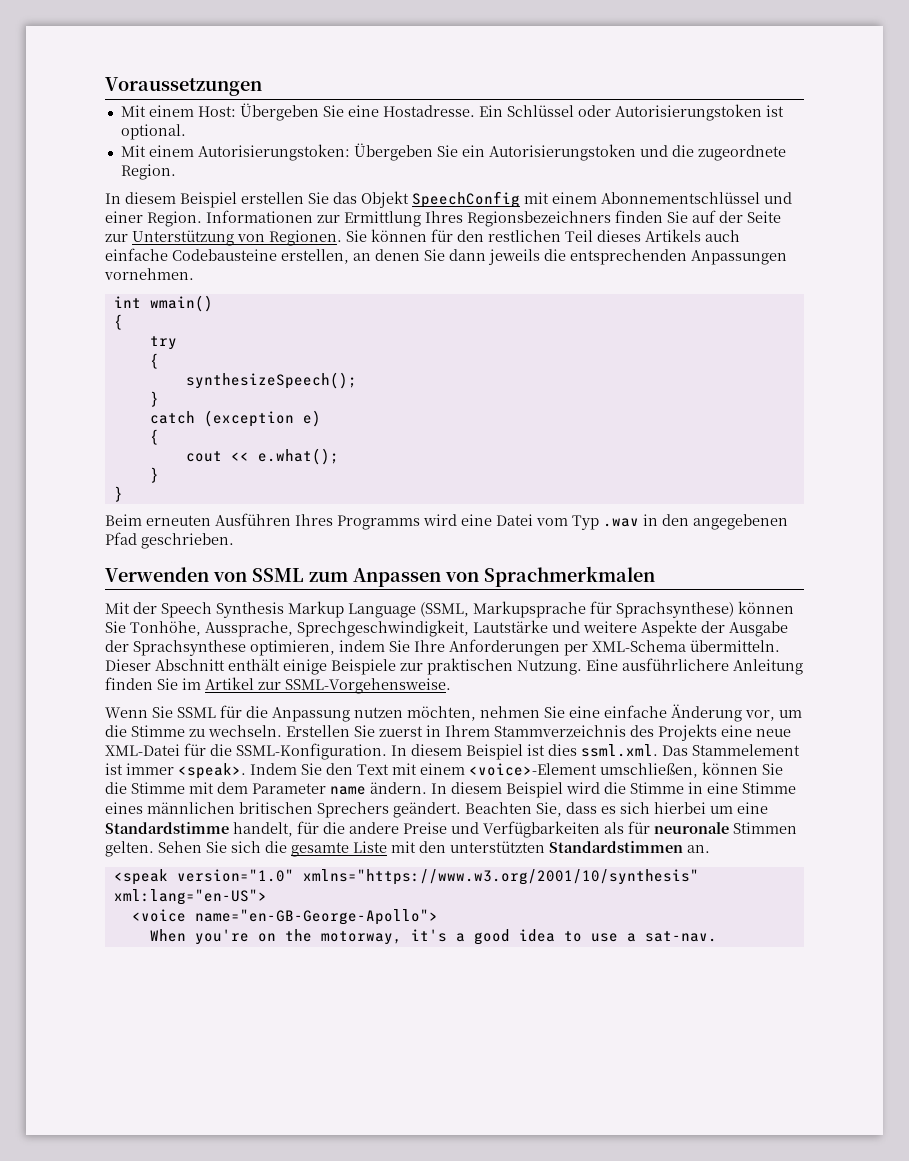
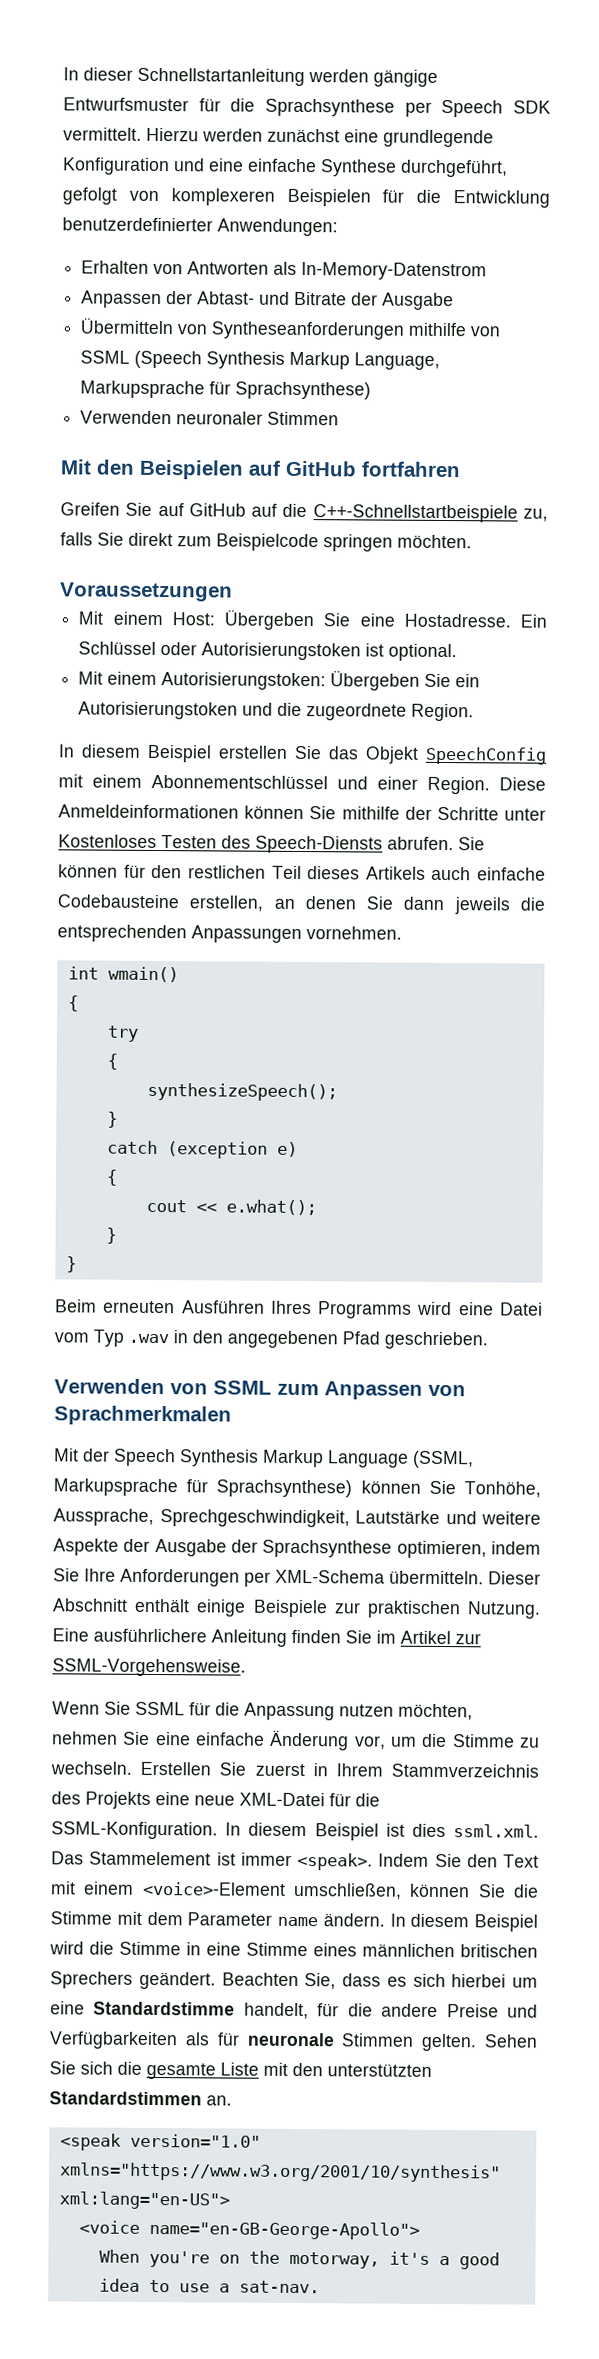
+ In dieser Schnellstartanleitung werden gängige Entwurfsmuster für die Sprachsynthese per Speech SDK vermittelt. Hierzu werden zunächst eine grundlegende Konfiguration und eine einfache Synthese durchgeführt, gefolgt von komplexeren Beispielen für die Entwicklung benutzerdefinierter Anwendungen:
+ Erhalten von Antworten als In-Memory-Datenstrom
+ Anpassen der Abtast- und Bitrate der Ausgabe
+ Übermitteln von Syntheseanforderungen mithilfe von SSML (Speech Synthesis Markup Language, Markupsprache für Sprachsynthese)
+ Verwenden neuronaler Stimmen
+ Mit den Beispielen auf GitHub fortfahren
+ Greifen Sie auf GitHub auf die C++-Schnellstartbeispiele zu, falls Sie direkt zum Beispielcode springen möchten.
- Informationen zur Ermittlung Ihres Regionsbezeichners finden Sie auf der Seite zur Unterstützung von Regionen.
+ Diese Anmeldeinformationen können Sie mithilfe der Schritte unter Kostenloses Testen des Speech-Diensts abrufen.

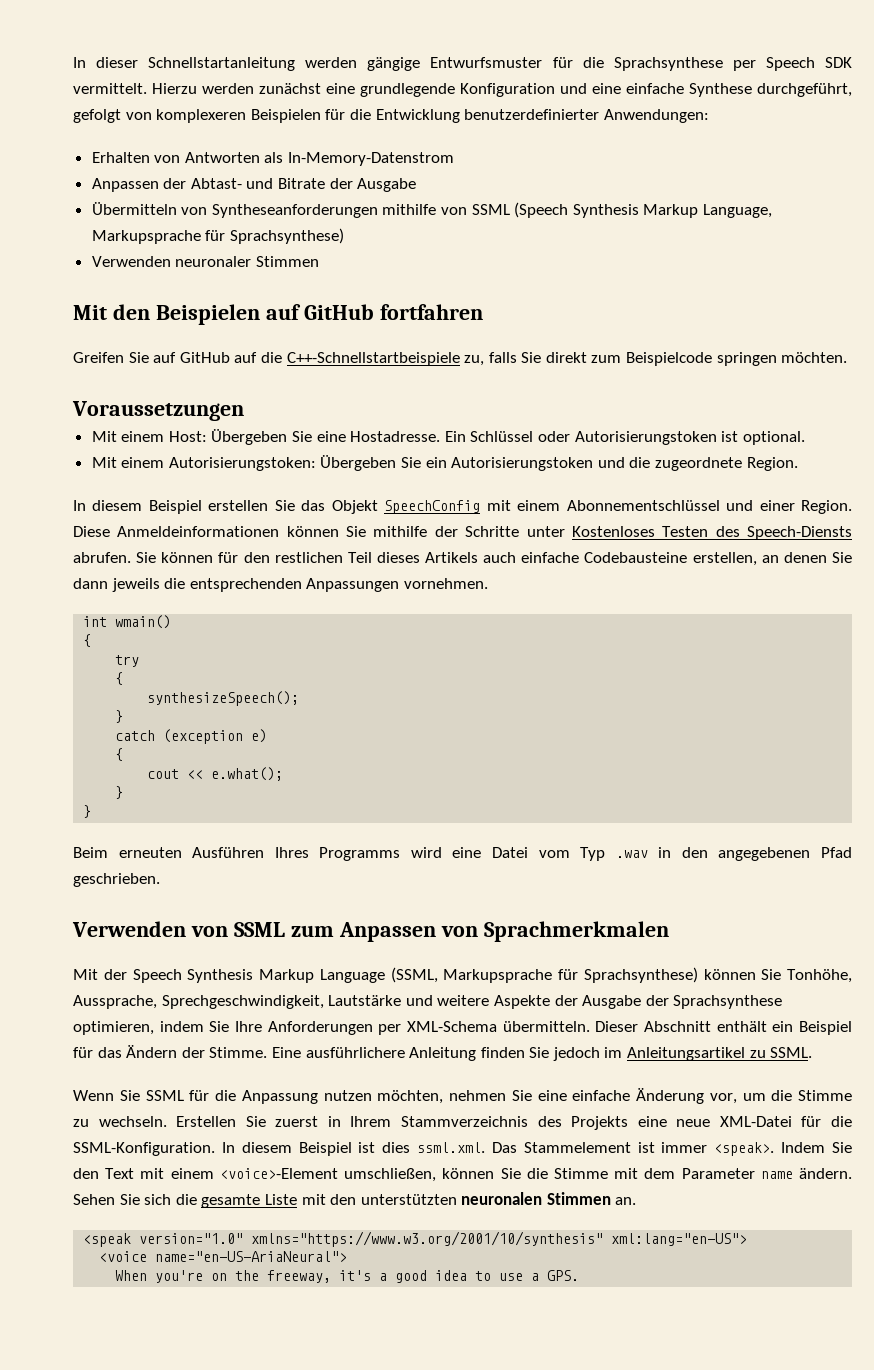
- Dieser Abschnitt enthält einige Beispiele zur praktischen Nutzung.
+ Dieser Abschnitt enthält ein Beispiel für das Ändern der Stimme.
- Eine ausführlichere Anleitung finden Sie im Artikel zur SSML-Vorgehensweise.
+ Eine ausführlichere Anleitung finden Sie jedoch im Anleitungsartikel zu SSML.
- In diesem Beispiel wird die Stimme in eine Stimme eines männlichen britischen Sprechers geändert. Beachten Sie, dass es sich hierbei um eine Standardstimme handelt, für die andere Preise und Verfügbarkeiten als für neuronale Stimmen gelten.
- Sehen Sie sich die gesamte Liste mit den unterstützten Standardstimmen an.
+ Sehen Sie sich die gesamte Liste mit den unterstützten neuronalen Stimmen an.
- <voice name="en-GB-George-Apollo">
+ <voice name="en-US-AriaNeural">
- When you're on the motorway, it's a good idea to use a sat-nav.
+ When you're on the freeway, it's a good idea to use a GPS.

